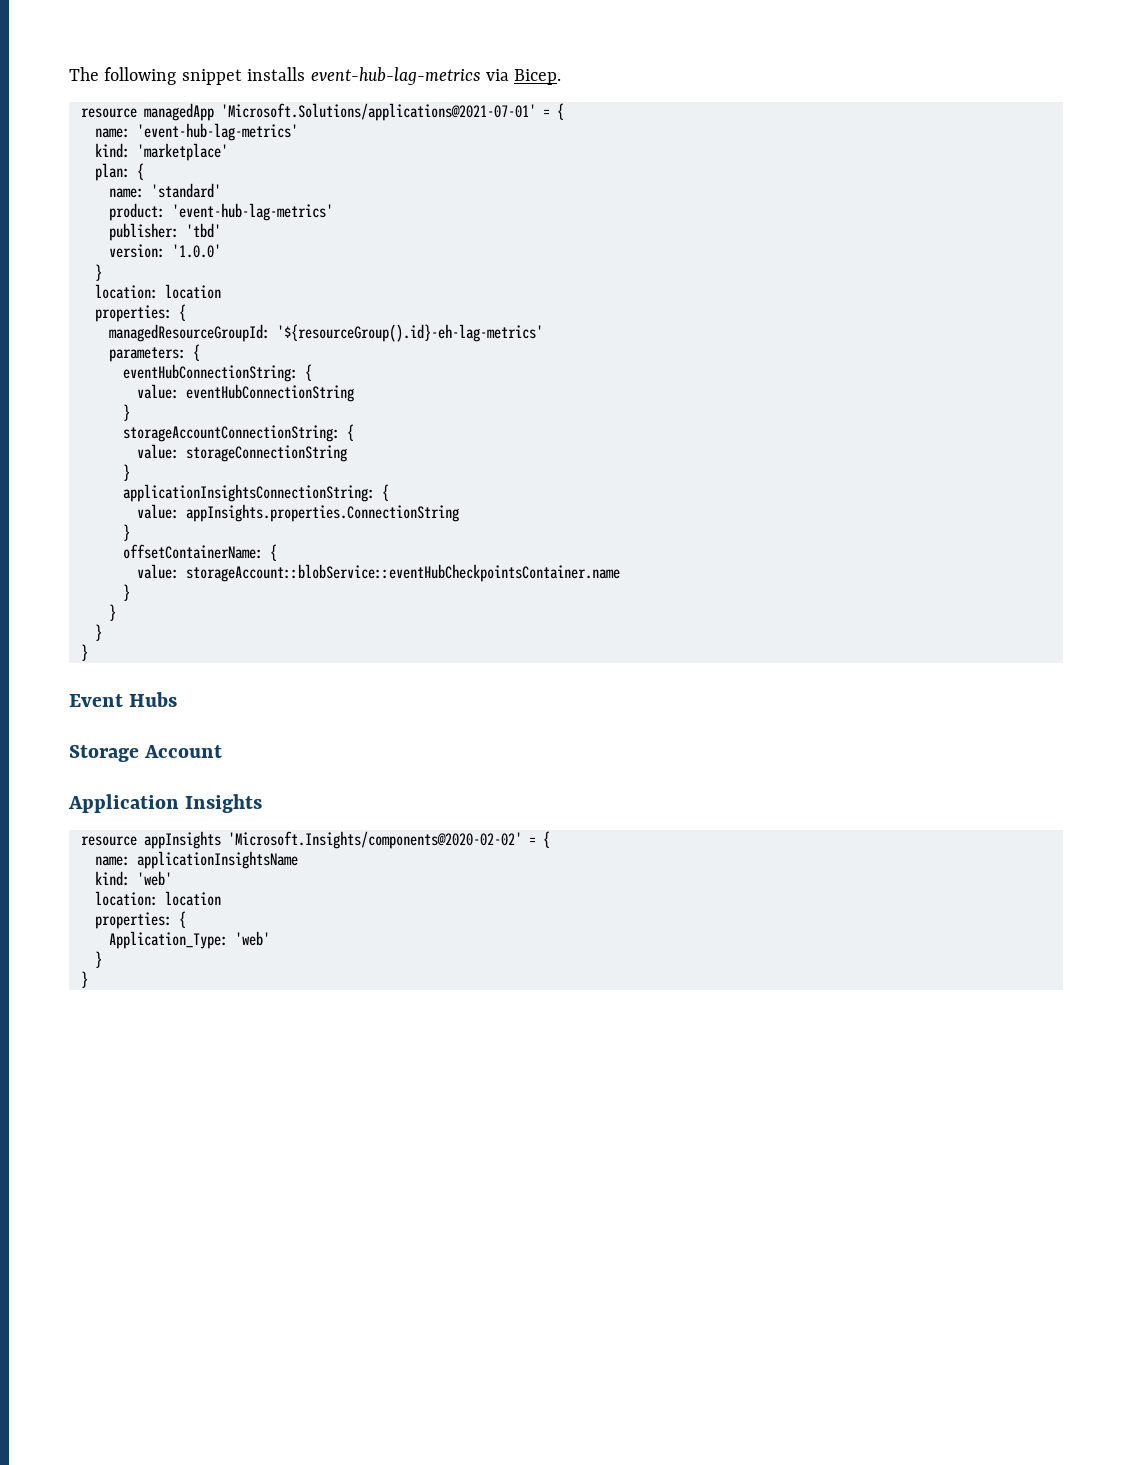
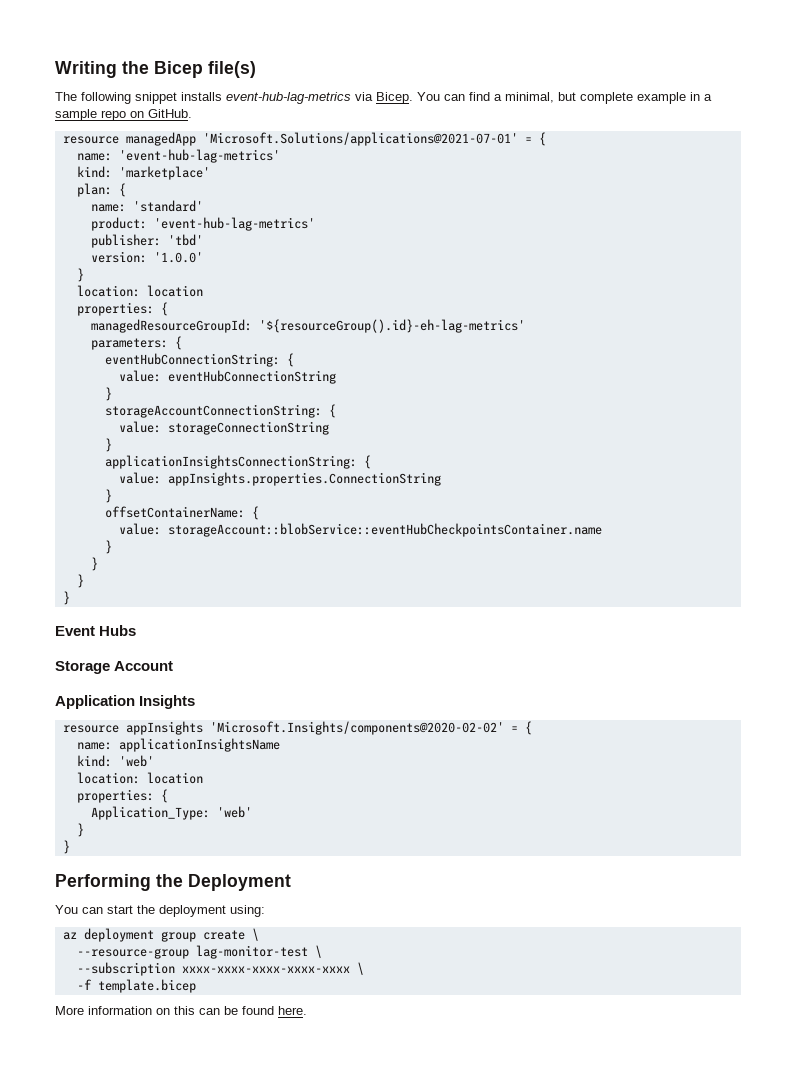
+ Writing the Bicep file(s)
+ You can find a minimal, but complete example in a sample repo on GitHub.
+ Performing the Deployment
+ You can start the deployment using:
+ az deployment group create \
+ --resource-group lag-monitor-test \
+ --subscription xxxx-xxxx-xxxx-xxxx-xxxx \
+ -f template.bicep
+ More information on this can be found here.

